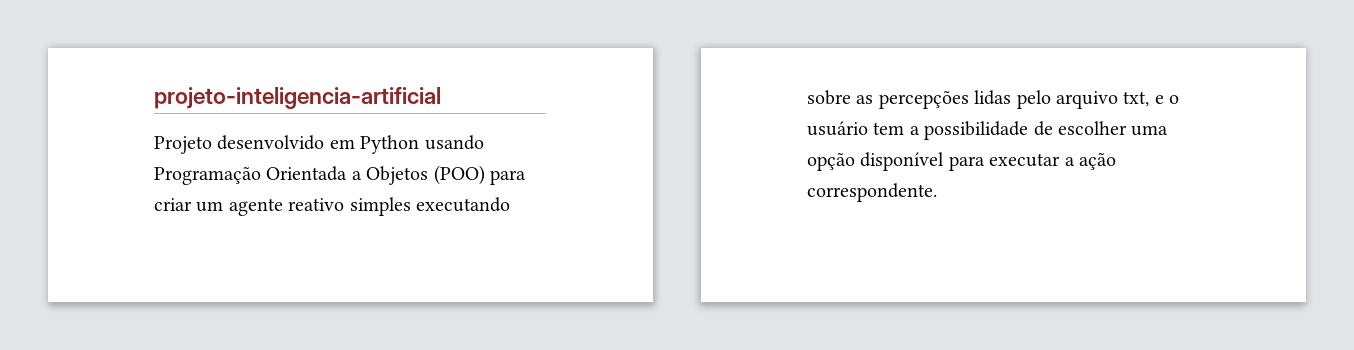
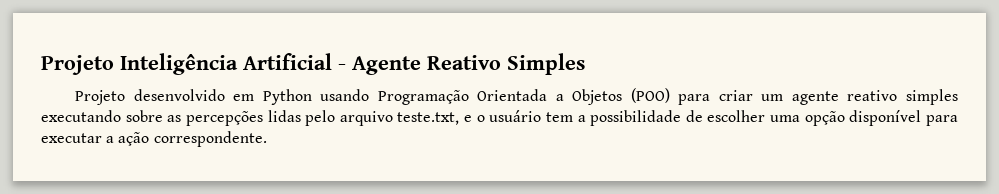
- projeto-inteligencia-artificial
+ Projeto Inteligência Artificial - Agente Reativo Simples
- Projeto desenvolvido em Python usando Programação Orientada a Objetos (POO) para criar um agente reativo simples executando sobre as percepções lidas pelo arquivo txt, e o usuário tem a possibilidade de escolher uma opção disponível para executar a ação correspondente.
+ Projeto desenvolvido em Python usando Programação Orientada a Objetos (POO) para criar um agente reativo simples executando sobre as percepções lidas pelo arquivo teste.txt, e o usuário tem a possibilidade de escolher uma opção disponível para executar a ação correspondente.

